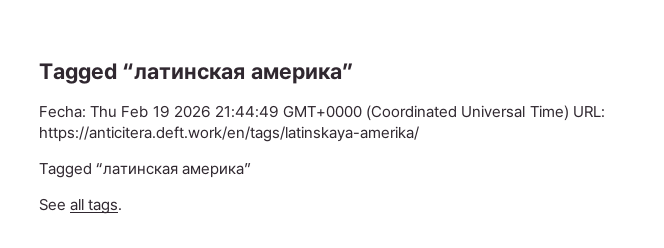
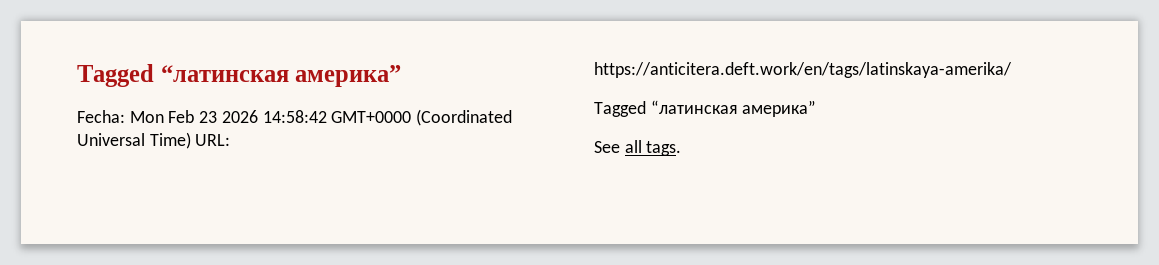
- Fecha: Thu Feb 19 2026 21:44:49 GMT+0000 (Coordinated Universal Time) URL: https://anticitera.deft.work/en/tags/latinskaya-amerika/
+ Fecha: Mon Feb 23 2026 14:58:42 GMT+0000 (Coordinated Universal Time) URL: https://anticitera.deft.work/en/tags/latinskaya-amerika/

